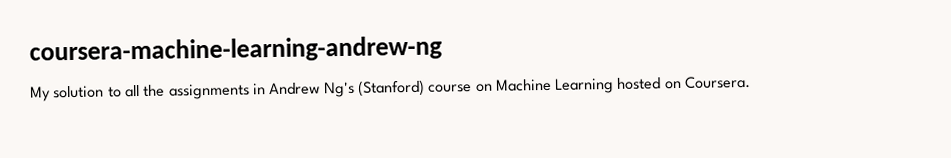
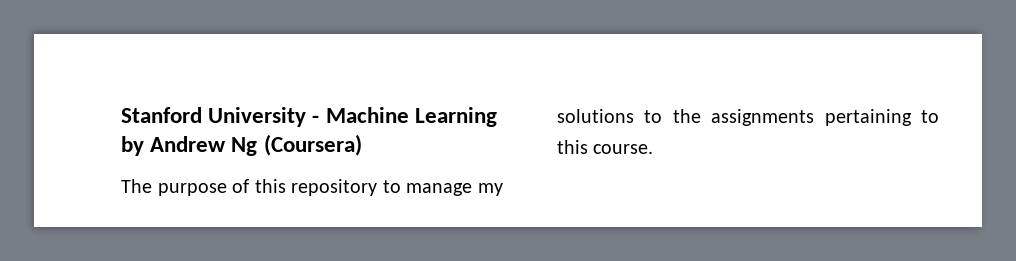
- coursera-machine-learning-andrew-ng
- My solution to all the assignments in Andrew Ng's (Stanford) course on Machine Learning hosted on Coursera.
+ Stanford University - Machine Learning by Andrew Ng (Coursera)
+ The purpose of this repository to manage my solutions to the assignments pertaining to this course.

